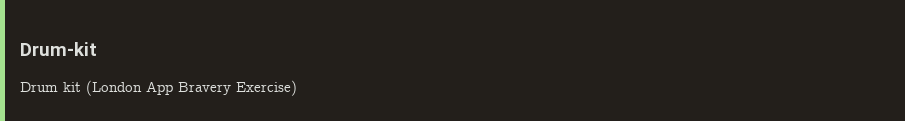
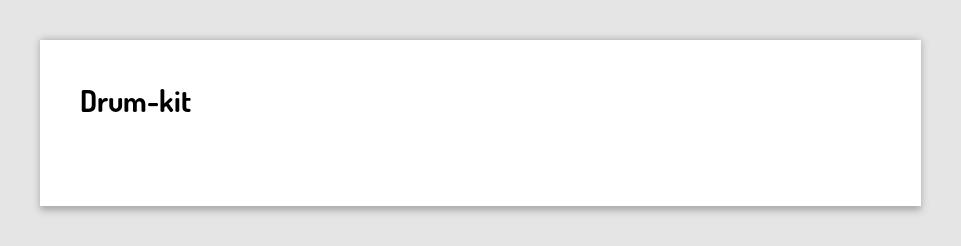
- Drum kit (London App Bravery Exercise)

